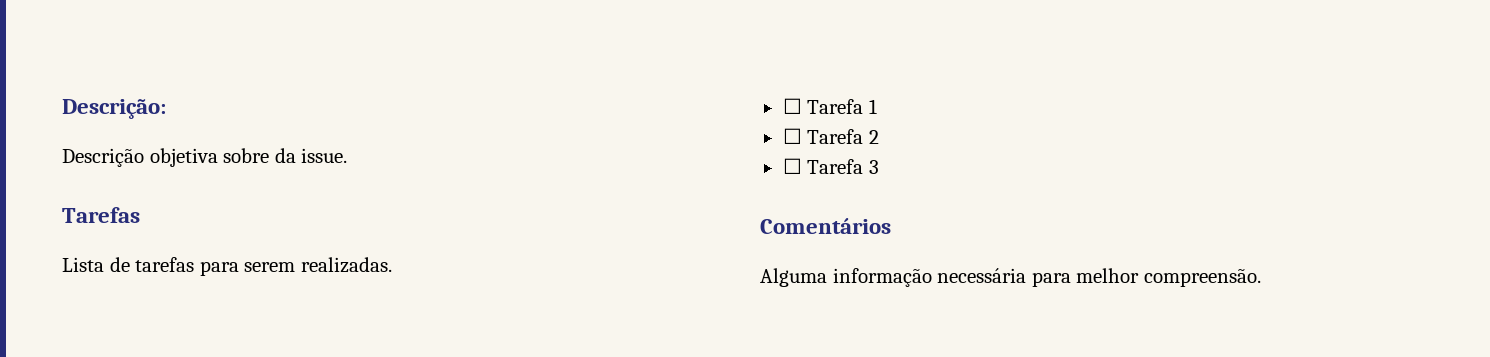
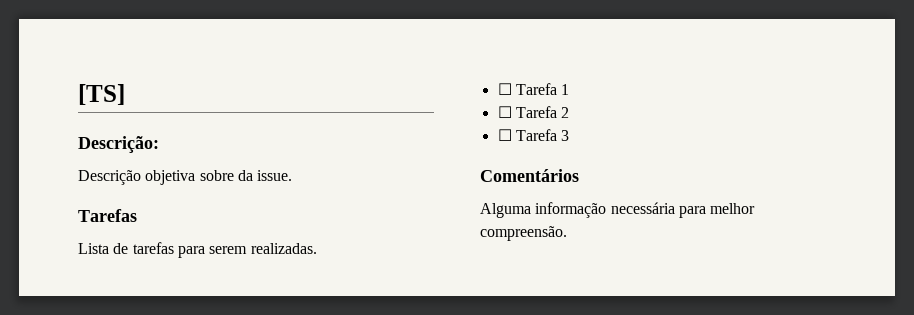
+ [TS]

